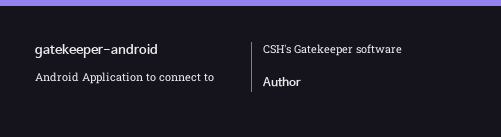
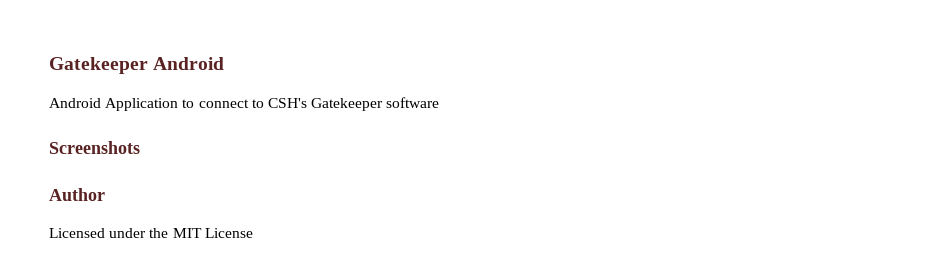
- gatekeeper-android
+ Gatekeeper Android
+ Screenshots
+ Licensed under the MIT License

